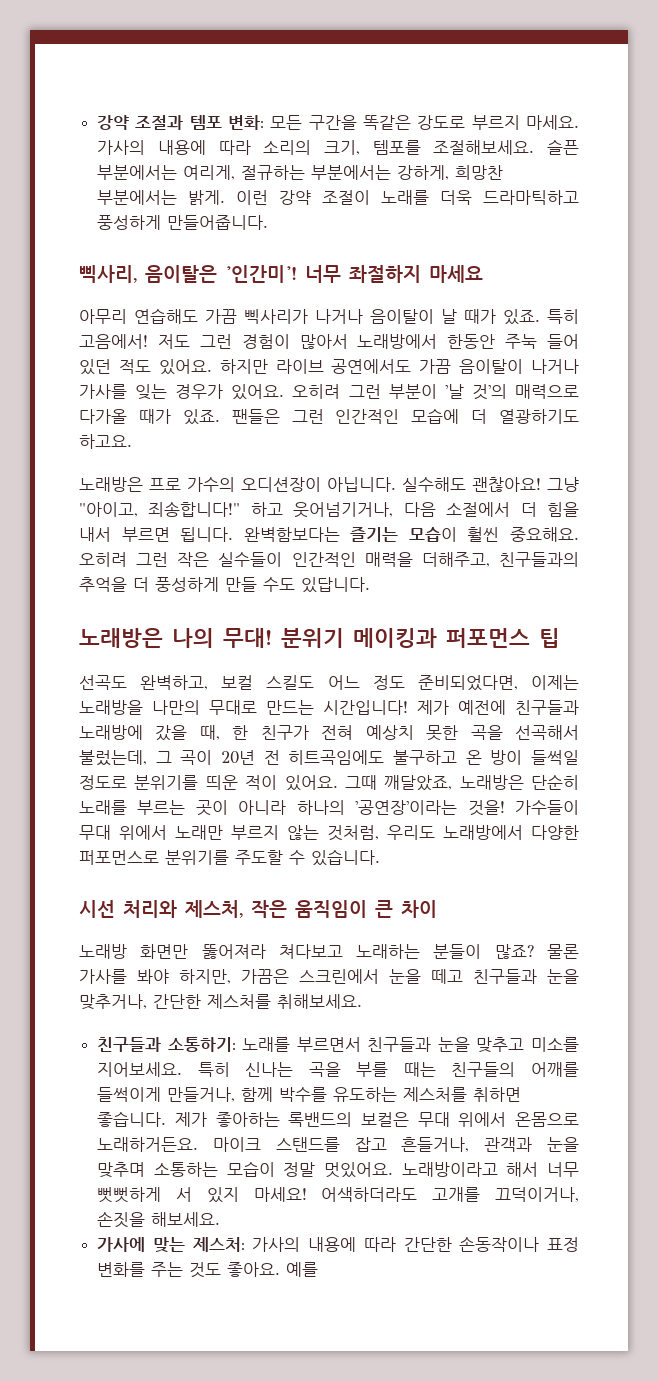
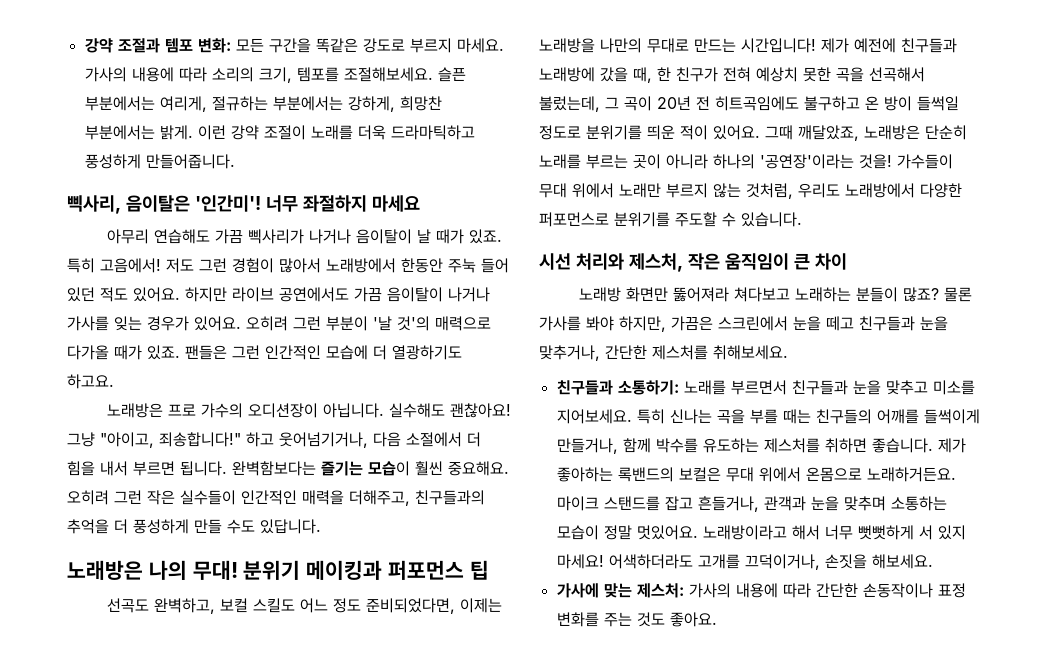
- 예를

